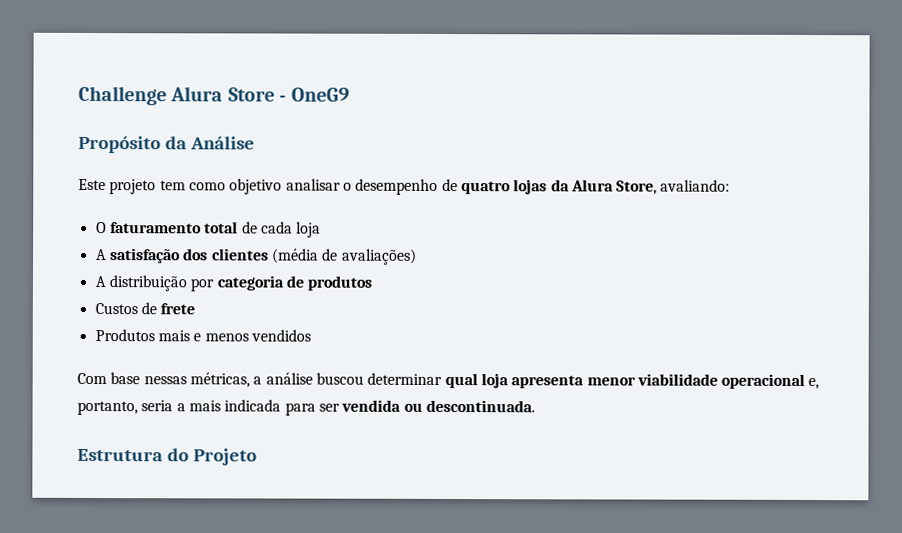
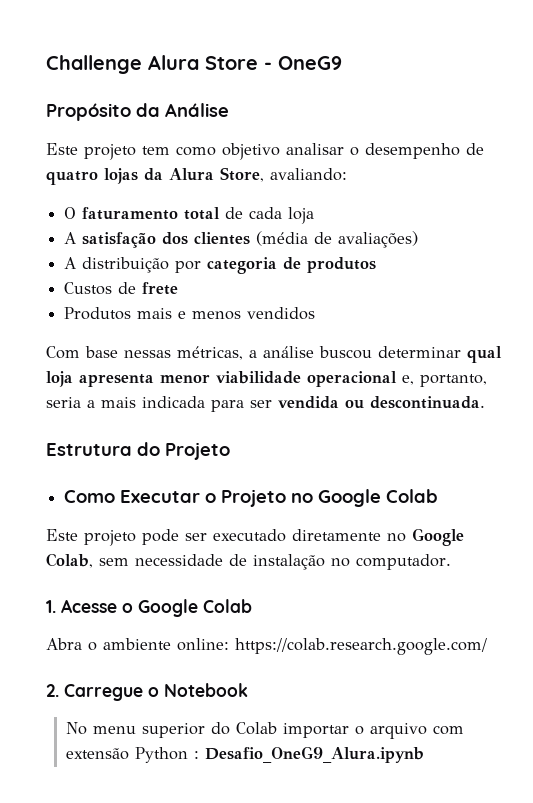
+ Como Executar o Projeto no Google Colab
+ Este projeto pode ser executado diretamente no Google Colab, sem necessidade de instalação no computador.
+ 1. Acesse o Google Colab
+ Abra o ambiente online: https://colab.research.google.com/
+ 2. Carregue o Notebook
+ No menu superior do Colab importar o arquivo com extensão Python : Desafio_OneG9_Alura.ipynb

